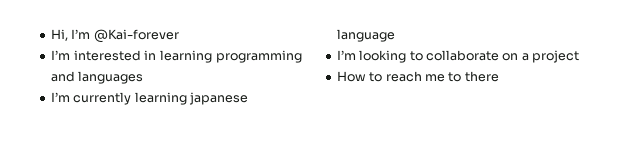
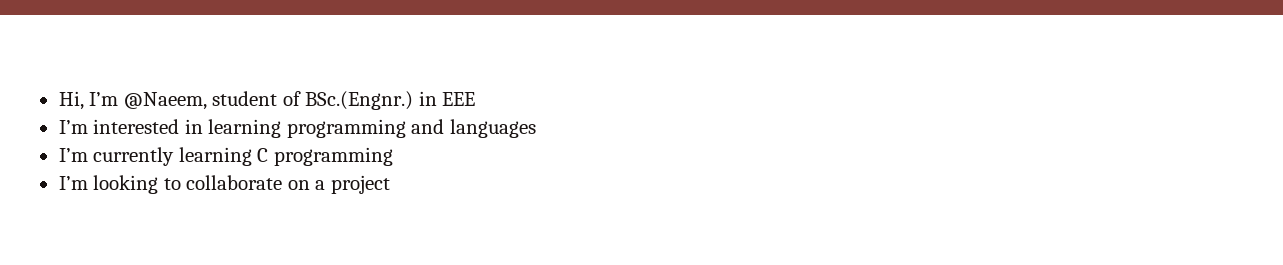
- Hi, I’m @Kai-forever
+ Hi, I’m @Naeem, student of BSc.(Engnr.) in EEE
- I’m currently learning japanese language
+ I’m currently learning C programming
- How to reach me to there

